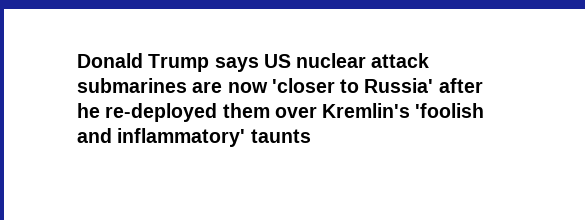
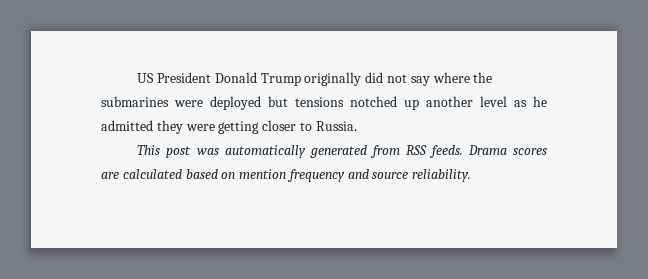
- Donald Trump says US nuclear attack submarines are now 'closer to Russia' after he re-deployed them over Kremlin's 'foolish and inflammatory' taunts
+ US President Donald Trump originally did not say where the submarines were deployed but tensions notched up another level as he admitted they were getting closer to Russia.
+ This post was automatically generated from RSS feeds. Drama scores are calculated based on mention frequency and source reliability.

